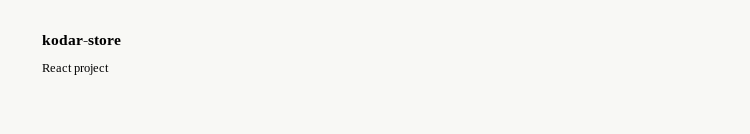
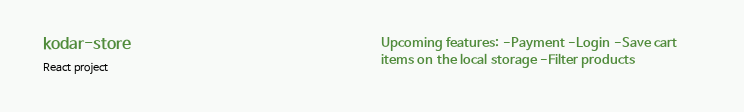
+ Upcoming features: -Payment -Login -Save cart items on the local storage -Filter products

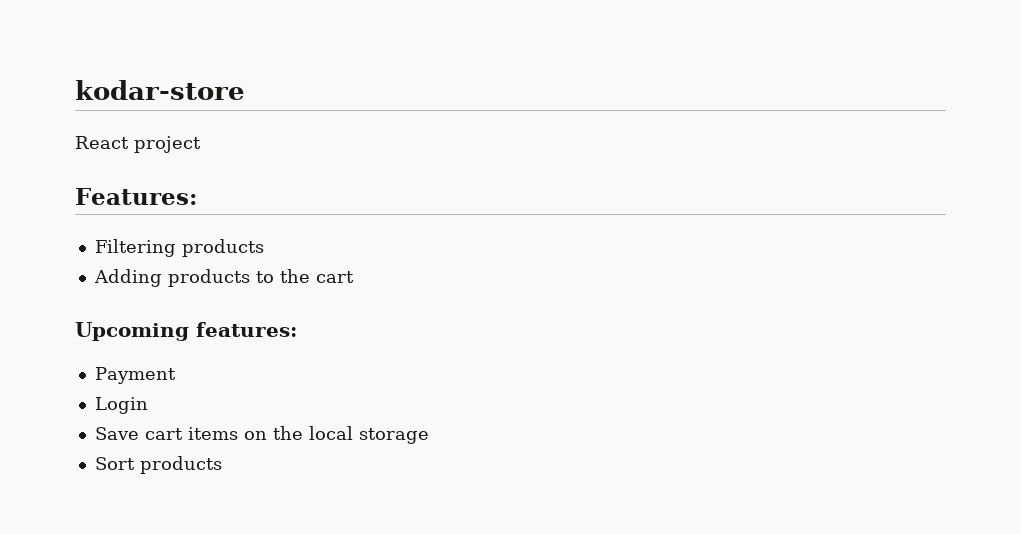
+ Features:
+ Filtering products
+ Adding products to the cart
- Upcoming features: -Payment -Login -Save cart items on the local storage -Filter products
+ Upcoming features:
+ Payment
+ Login
+ Save cart items on the local storage
+ Sort products

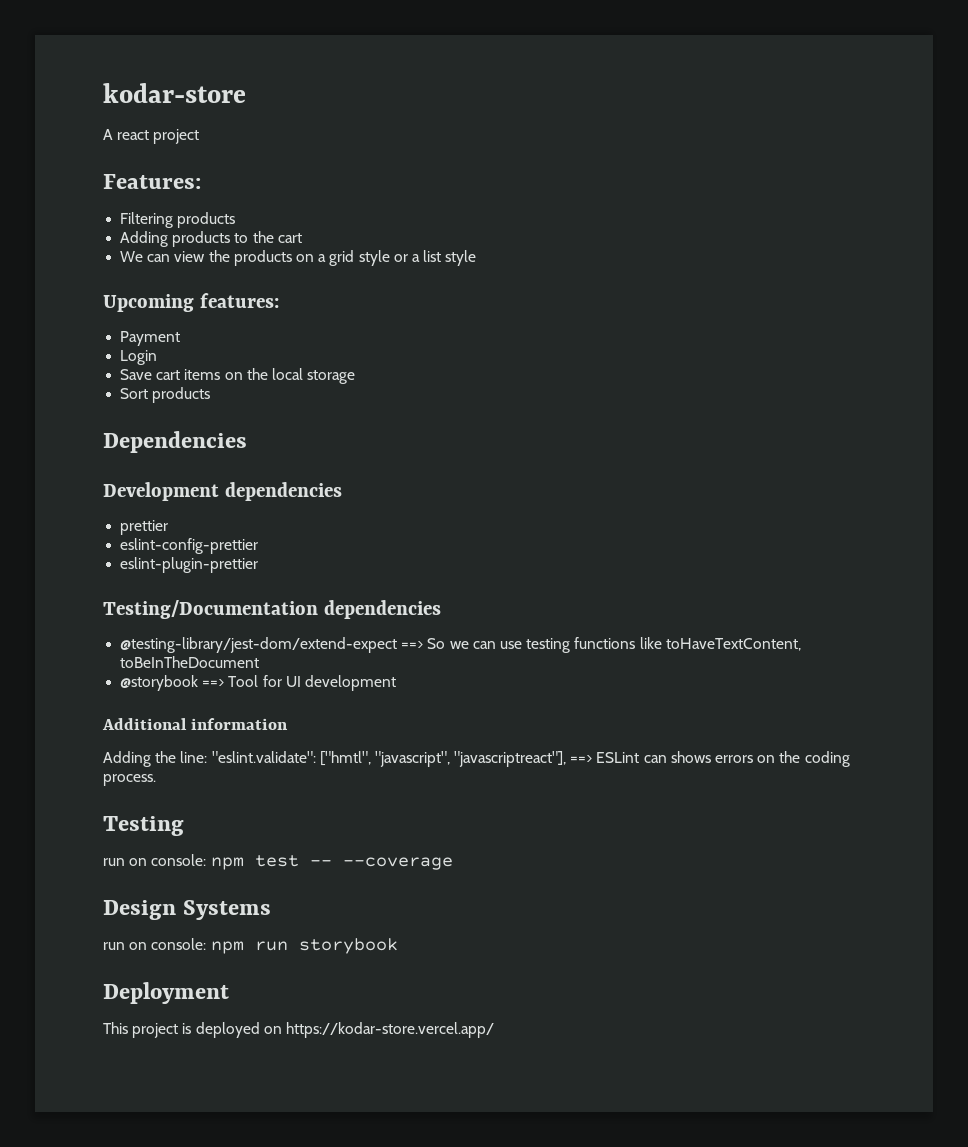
- React project
+ A react project
+ We can view the products on a grid style or a list style
+ Dependencies
+ Development dependencies
+ prettier
+ eslint-config-prettier
+ eslint-plugin-prettier
+ Testing/Documentation dependencies
+ @testing-library/jest-dom/extend-expect ==> So we can use testing functions like toHaveTextContent, toBeInTheDocument
+ @storybook ==> Tool for UI development
+ Additional information
+ Adding the line: "eslint.validate": ["hmtl", "javascript", "javascriptreact"], ==> ESLint can shows errors on the coding process.
+ Testing
+ run on console: npm test -- --coverage
+ Design Systems
+ run on console: npm run storybook
+ Deployment
+ This project is deployed on https://kodar-store.vercel.app/

